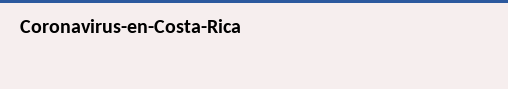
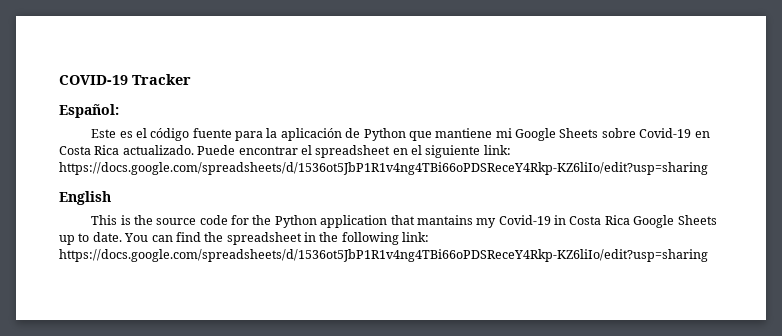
- Coronavirus-en-Costa-Rica
+ COVID-19 Tracker
+ Español:
+ Este es el código fuente para la aplicación de Python que mantiene mi Google Sheets sobre Covid-19 en Costa Rica actualizado. Puede encontrar el spreadsheet en el siguiente link: https://docs.google.com/spreadsheets/d/1536ot5JbP1R1v4ng4TBi66oPDSReceY4Rkp-KZ6liIo/edit?usp=sharing
+ English
+ This is the source code for the Python application that mantains my Covid-19 in Costa Rica Google Sheets up to date. You can find the spreadsheet in the following link: https://docs.google.com/spreadsheets/d/1536ot5JbP1R1v4ng4TBi66oPDSReceY4Rkp-KZ6liIo/edit?usp=sharing

